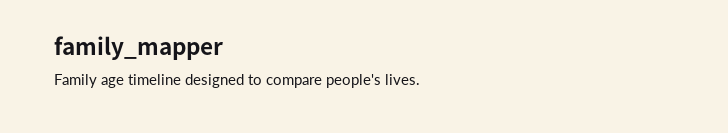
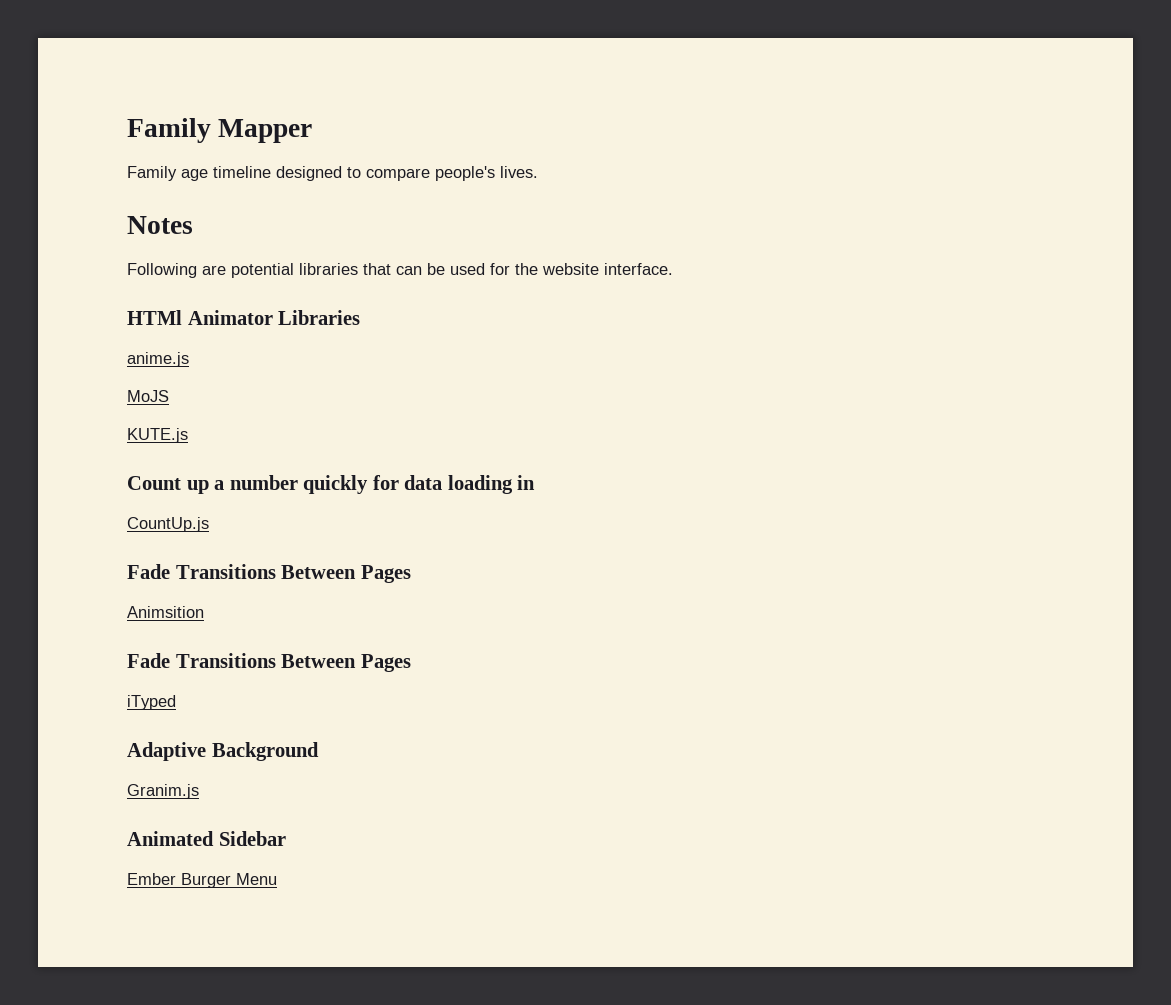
- family_mapper
+ Family Mapper
+ Notes
+ Following are potential libraries that can be used for the website interface.
+ HTMl Animator Libraries
+ anime.js
+ MoJS
+ KUTE.js
+ Count up a number quickly for data loading in
+ CountUp.js
+ Fade Transitions Between Pages
+ Animsition
+ Fade Transitions Between Pages
+ iTyped
+ Adaptive Background
+ Granim.js
+ Animated Sidebar
+ Ember Burger Menu

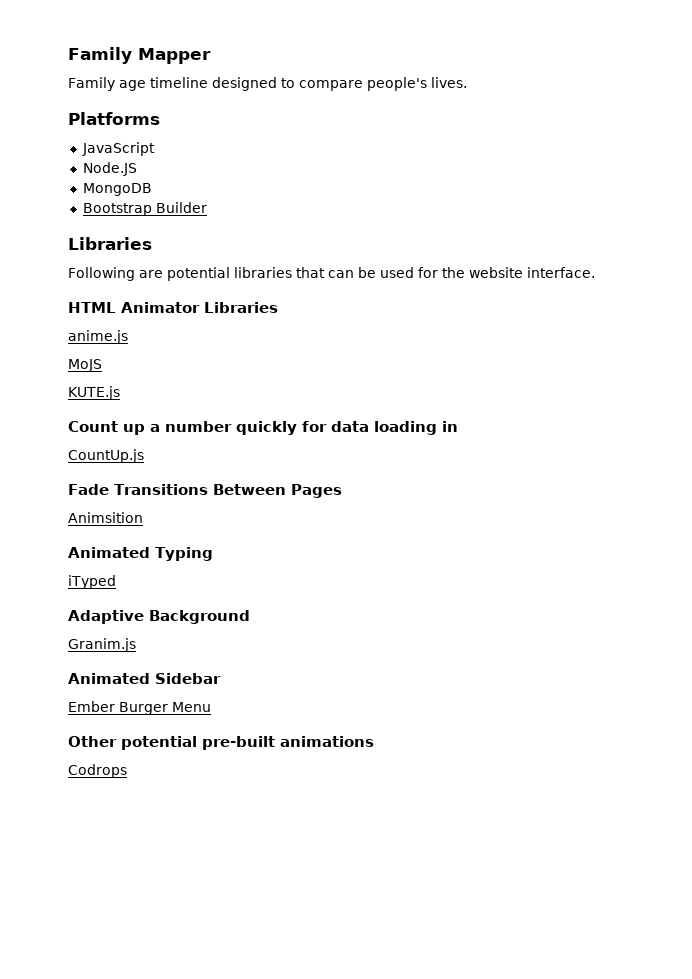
- Notes
+ Platforms
+ JavaScript
+ Node.JS
+ MongoDB
+ Bootstrap Builder
+ Libraries
- HTMl Animator Libraries
+ HTML Animator Libraries
  Animsition
- Fade Transitions Between Pages
+ Animated Typing
+ Other potential pre-built animations
+ Codrops

